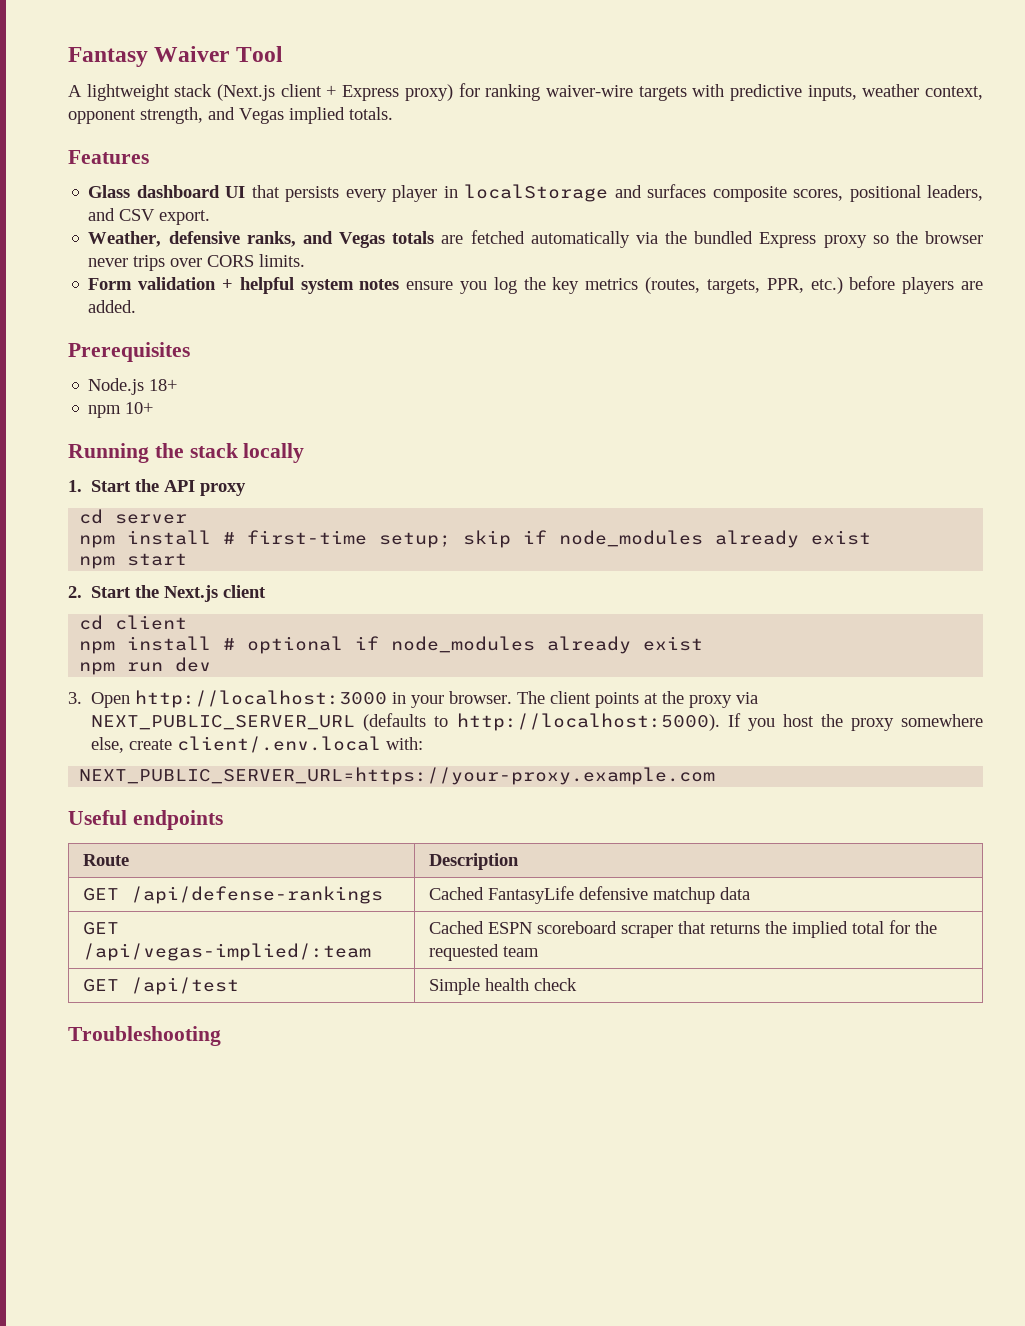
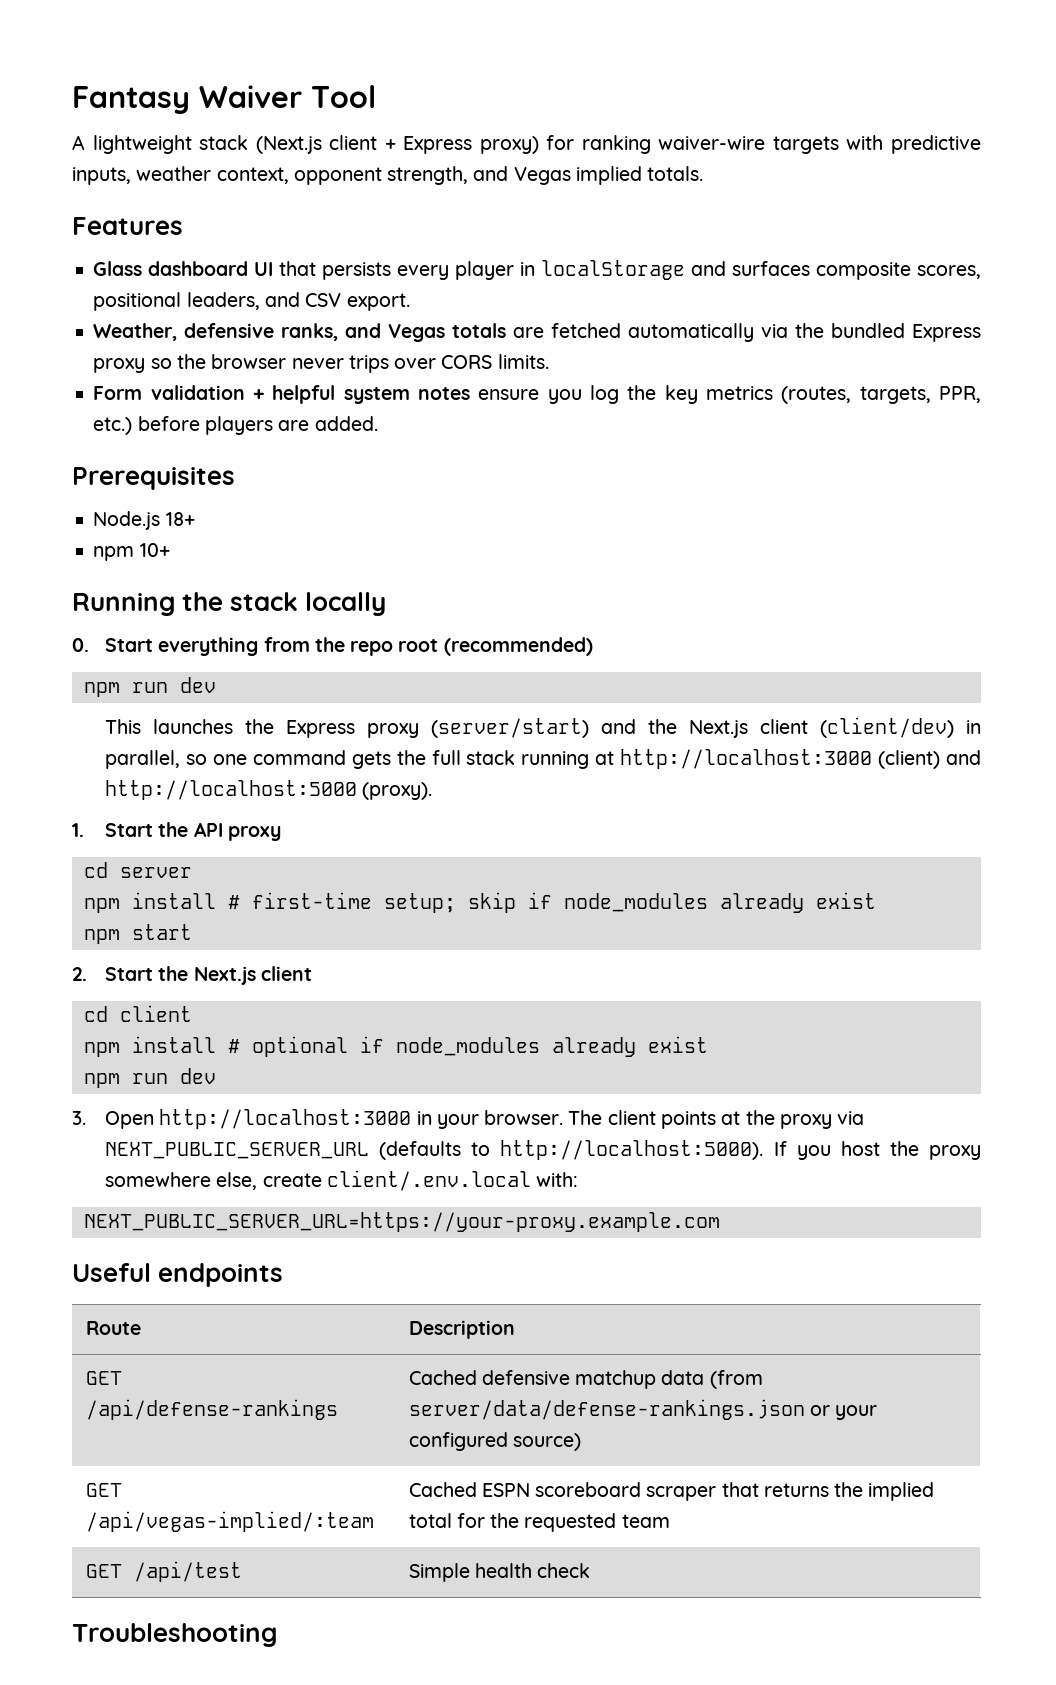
+ 0. Start everything from the repo root (recommended)
+ npm run dev
+ This launches the Express proxy (server/start) and the Next.js client (client/dev) in parallel, so one command gets the full stack running at http://localhost:3000 (client) and http://localhost:5000 (proxy).
- GET /api/defense-rankings | Cached FantasyLife defensive matchup data
+ GET /api/defense-rankings | Cached defensive matchup data (from server/data/defense-rankings.json or your configured source)

